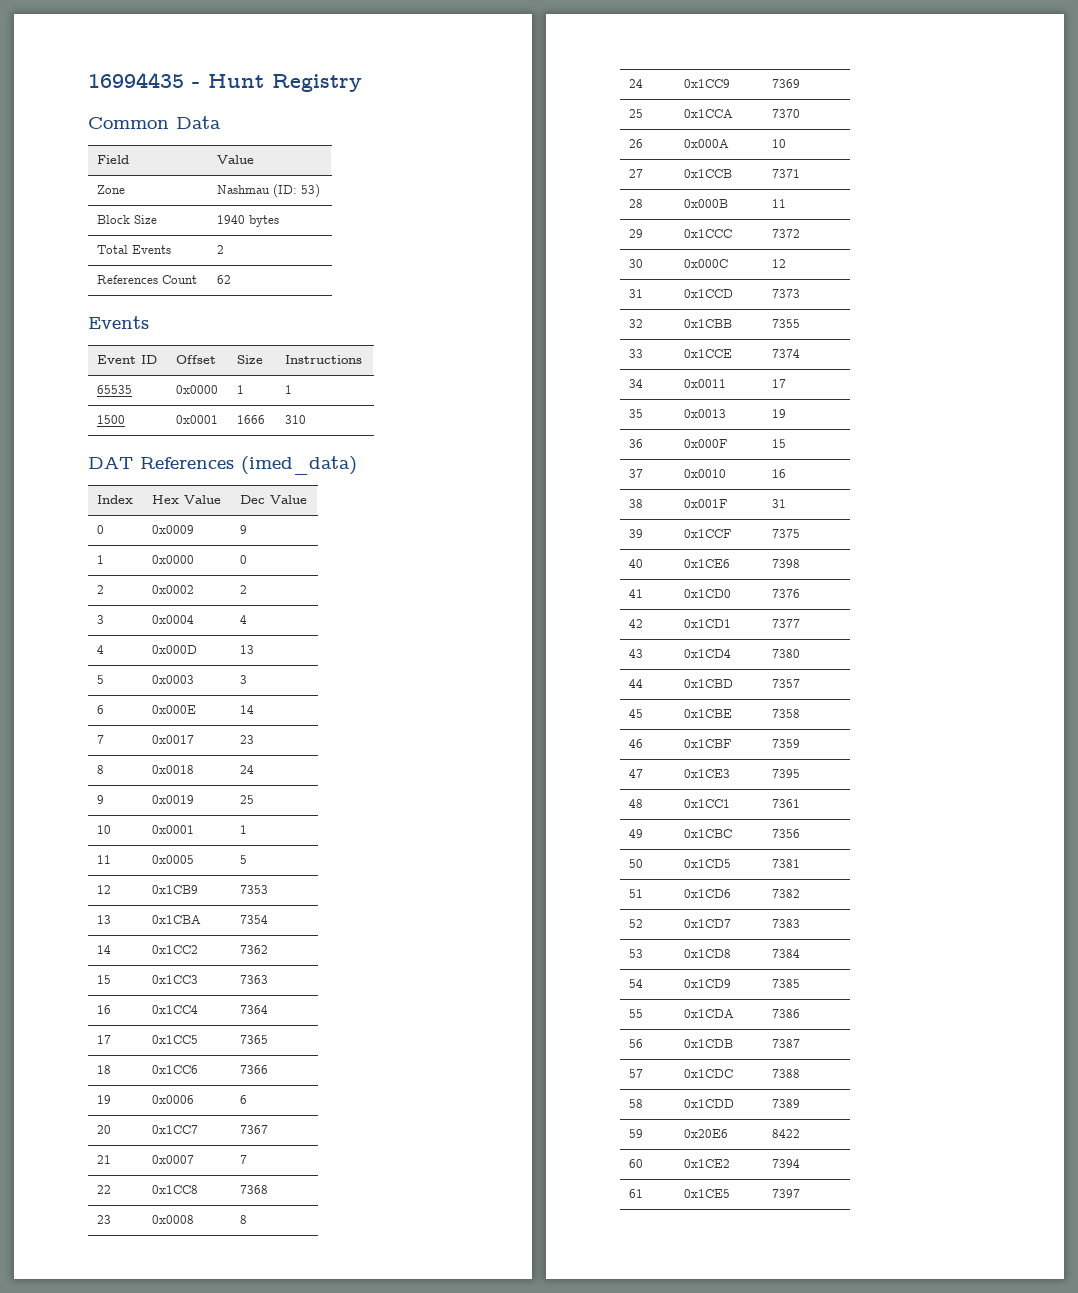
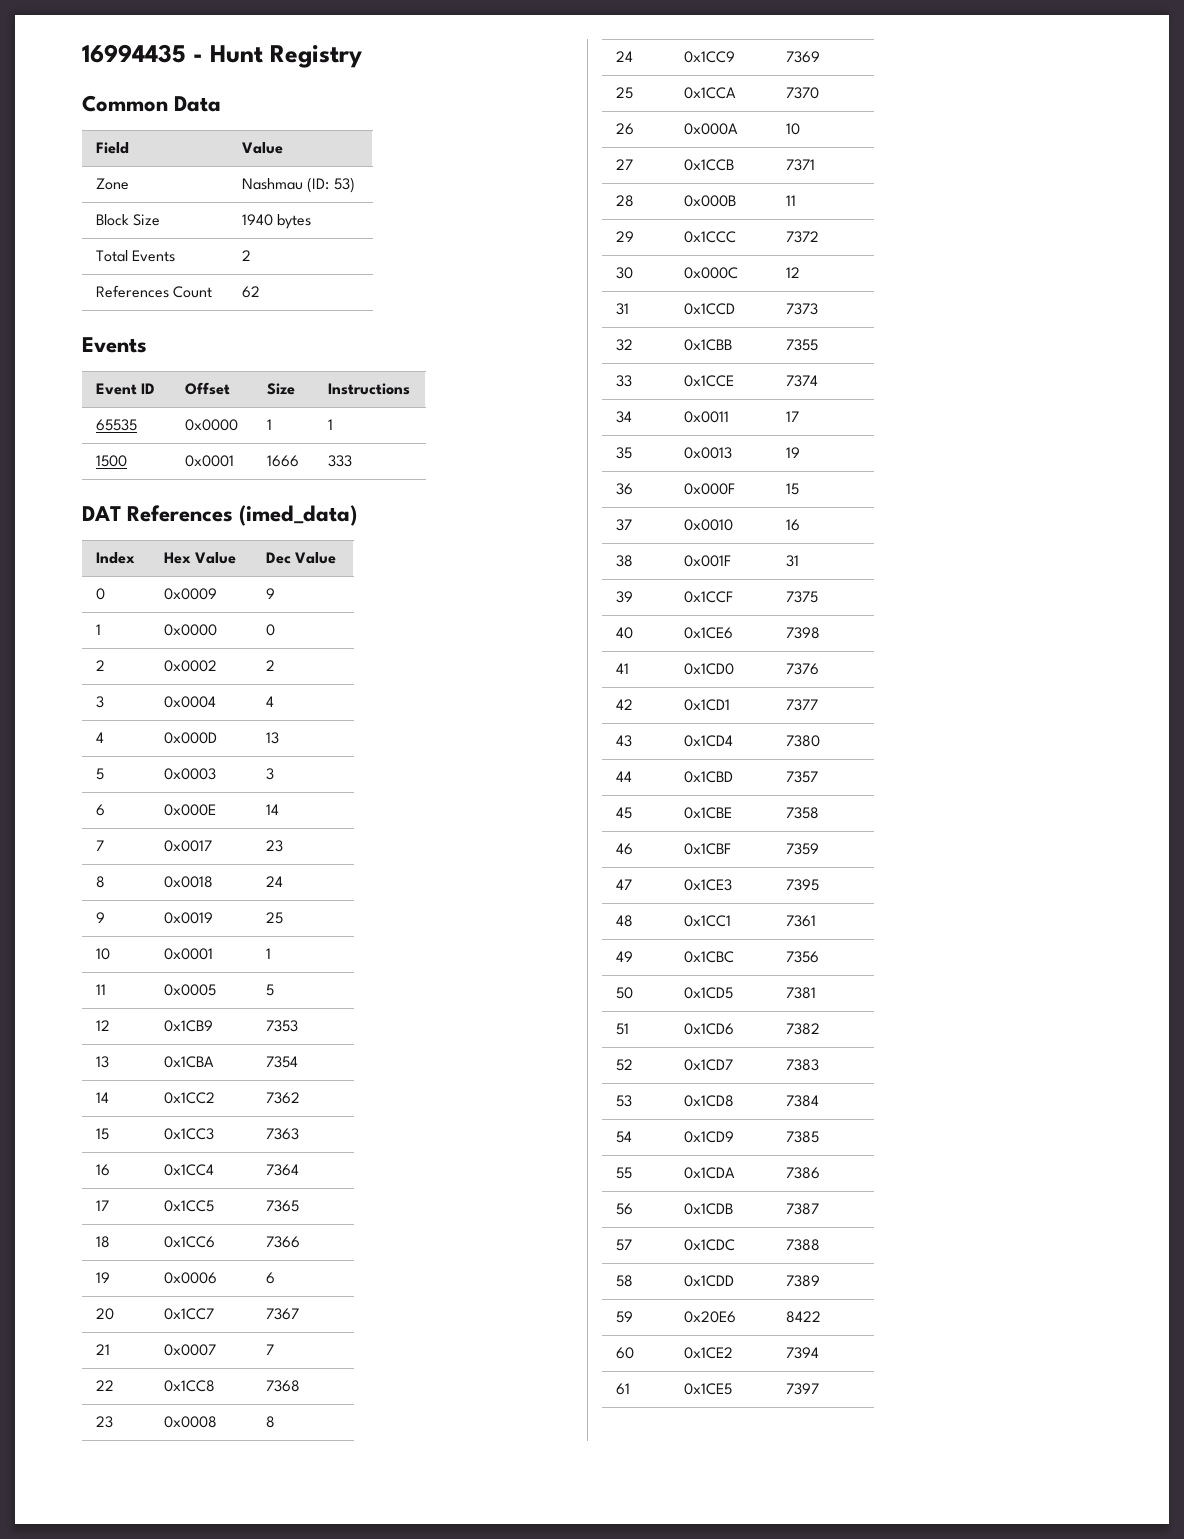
- 1500 | 0x0001 | 1666 | 310
+ 1500 | 0x0001 | 1666 | 333

